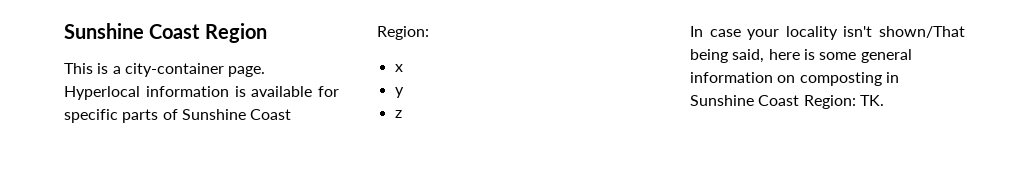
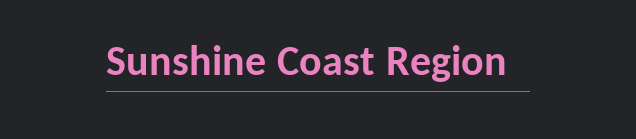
- This is a city-container page. Hyperlocal information is available for specific parts of Sunshine Coast Region:
- x
- y
- z
- In case your locality isn't shown/That being said, here is some general information on composting in Sunshine Coast Region: TK.

